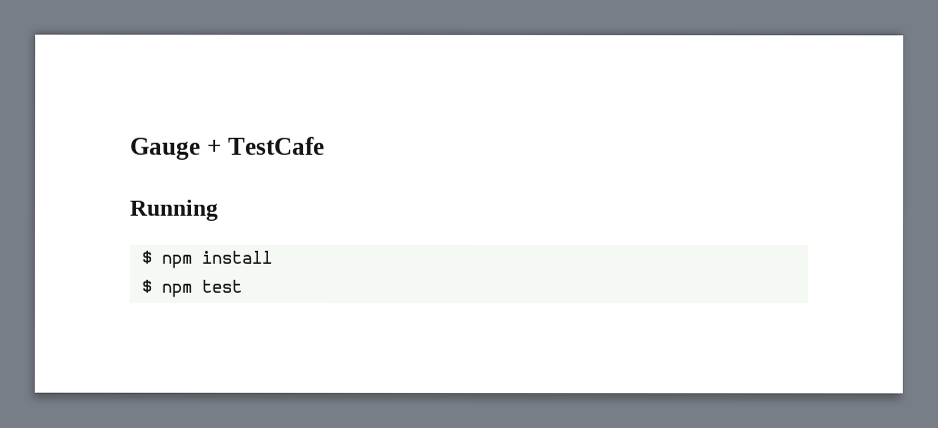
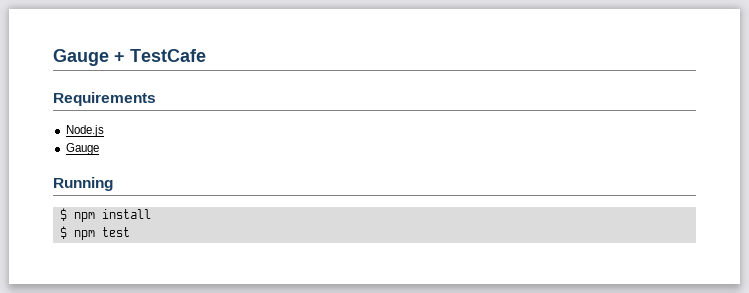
+ Requirements
+ Node.js
+ Gauge

